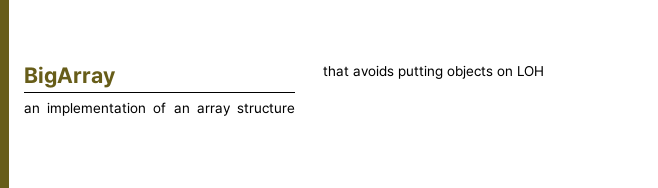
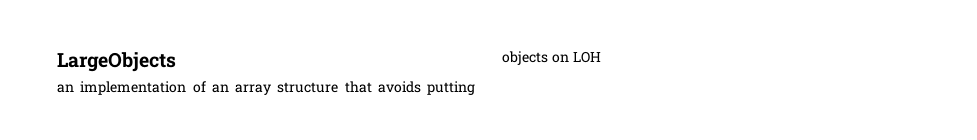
- BigArray
+ LargeObjects

